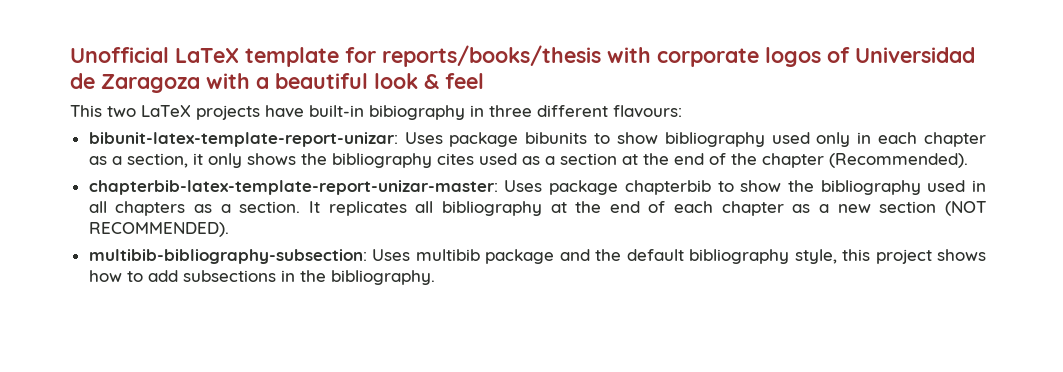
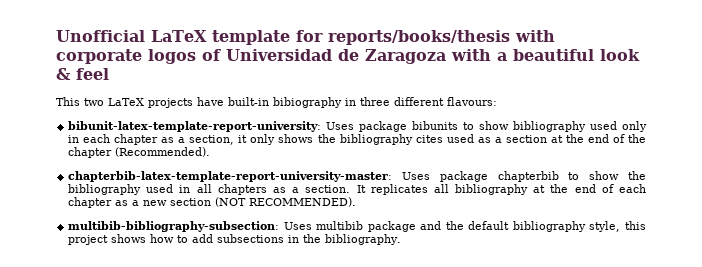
- bibunit-latex-template-report-unizar: Uses package bibunits to show bibliography used only in each chapter as a section, it only shows the bibliography cites used as a section at the end of the chapter (Recommended).
+ bibunit-latex-template-report-university: Uses package bibunits to show bibliography used only in each chapter as a section, it only shows the bibliography cites used as a section at the end of the chapter (Recommended).
- chapterbib-latex-template-report-unizar-master: Uses package chapterbib to show the bibliography used in all chapters as a section.
+ chapterbib-latex-template-report-university-master: Uses package chapterbib to show the bibliography used in all chapters as a section.

